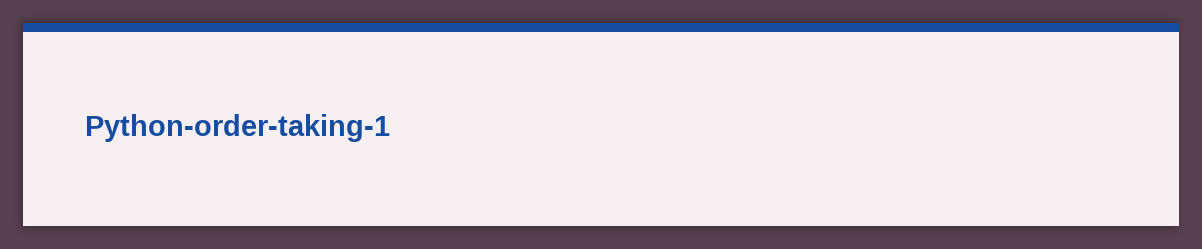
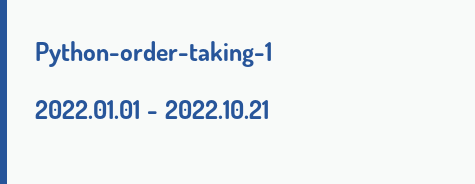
+ 2022.01.01 - 2022.10.21

